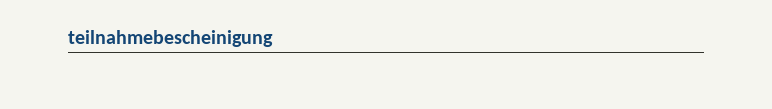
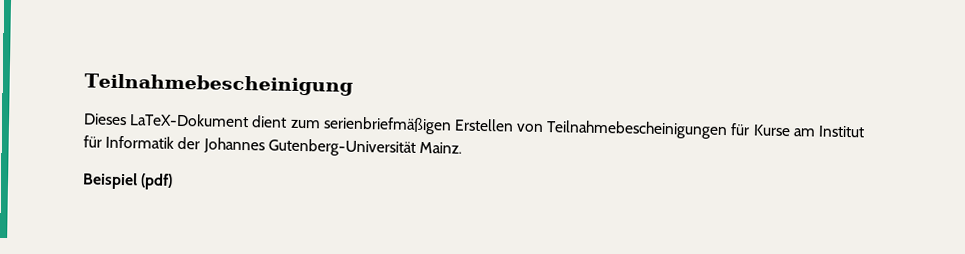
- teilnahmebescheinigung
+ Teilnahmebescheinigung
+ Dieses LaTeX-Dokument dient zum serienbriefmäßigen Erstellen von Teilnahmebescheinigungen für Kurse am Institut für Informatik der Johannes Gutenberg-Universität Mainz.
+ Beispiel (pdf)

